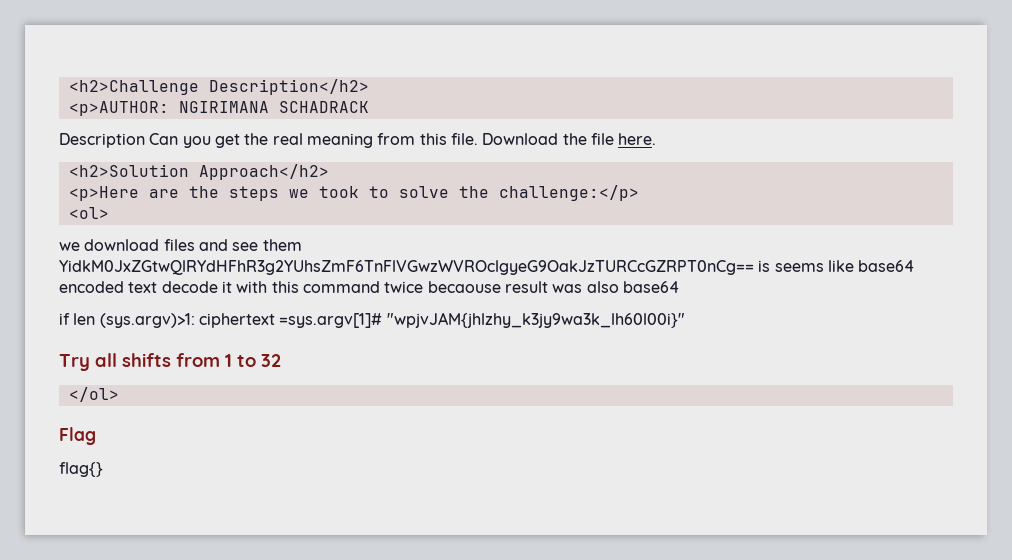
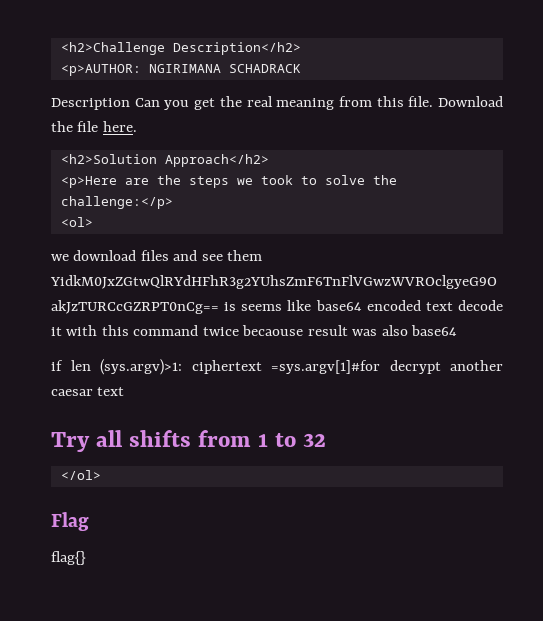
- if len (sys.argv)>1: ciphertext =sys.argv[1]# "wpjvJAM{jhlzhy_k3jy9wa3k_lh60l00i}"
+ if len (sys.argv)>1: ciphertext =sys.argv[1]#for decrypt another caesar text

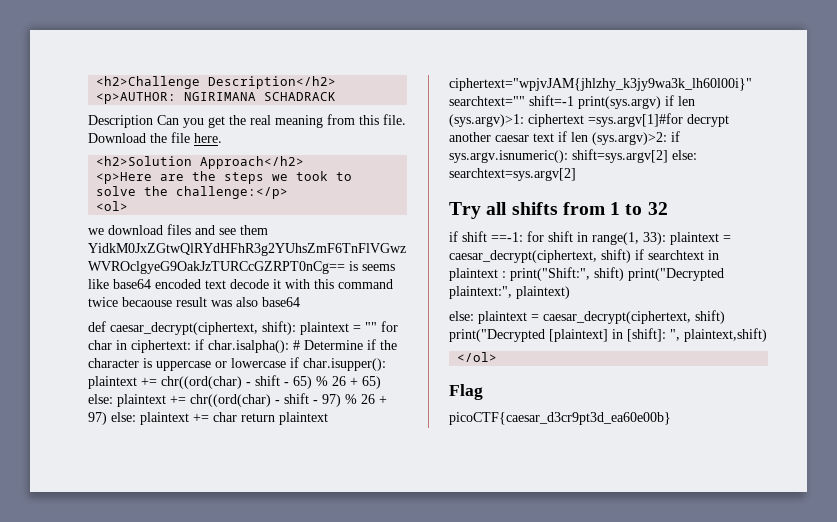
- if len (sys.argv)>1: ciphertext =sys.argv[1]#for decrypt another caesar text
+ def caesar_decrypt(ciphertext, shift): plaintext = "" for char in ciphertext: if char.isalpha(): # Determine if the character is uppercase or lowercase if char.isupper(): plaintext += chr((ord(char) - shift - 65) % 26 + 65) else: plaintext += chr((ord(char) - shift - 97) % 26 + 97) else: plaintext += char return plaintext ciphertext="wpjvJAM{jhlzhy_k3jy9wa3k_lh60l00i}" searchtext="" shift=-1 print(sys.argv) if len (sys.argv)>1: ciphertext =sys.argv[1]#for decrypt another caesar text if len (sys.argv)>2: if sys.argv.isnumeric(): shift=sys.argv[2] else: searchtext=sys.argv[2]
+ if shift ==-1: for shift in range(1, 33): plaintext = caesar_decrypt(ciphertext, shift) if searchtext in plaintext : print("Shift:", shift) print("Decrypted plaintext:", plaintext)
+ else: plaintext = caesar_decrypt(ciphertext, shift) print("Decrypted [plaintext] in [shift]: ", plaintext,shift)
- flag{}
+ picoCTF{caesar_d3cr9pt3d_ea60e00b}

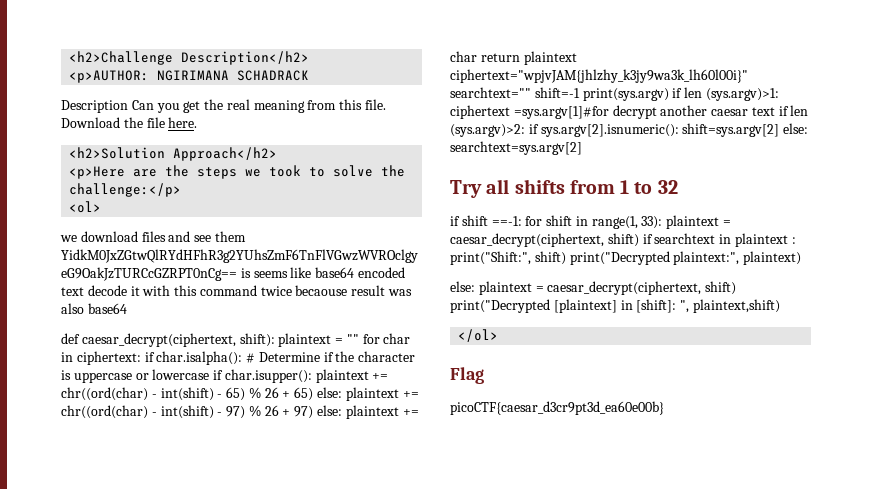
- plaintext += chr((ord(char) - shift - 65) % 26 + 65) else:
+ plaintext += chr((ord(char) - int(shift) - 65) % 26 + 65) else:
- plaintext += chr((ord(char) - shift - 97) % 26 + 97) else:
+ plaintext += chr((ord(char) - int(shift) - 97) % 26 + 97) else:
- if sys.argv.isnumeric():
+ if sys.argv[2].isnumeric():

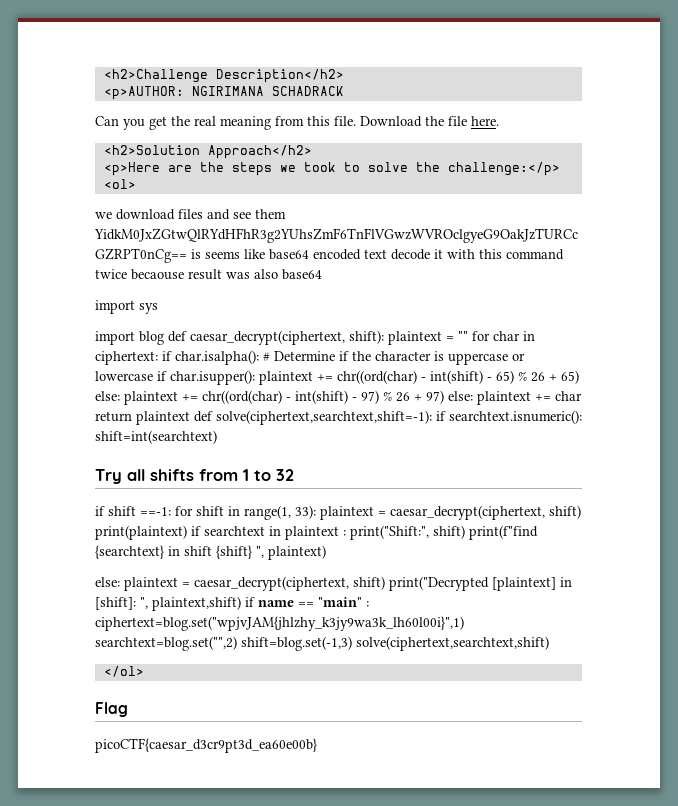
- Description Can you get the real meaning from this file.
+ Can you get the real meaning from this file.
- def caesar_decrypt(ciphertext, shift): plaintext = "" for char in ciphertext: if char.isalpha(): # Determine if the character is uppercase or lowercase if char.isupper(): plaintext += chr((ord(char) - int(shift) - 65) % 26 + 65) else: plaintext += chr((ord(char) - int(shift) - 97) % 26 + 97) else: plaintext += char return plaintext ciphertext="wpjvJAM{jhlzhy_k3jy9wa3k_lh60l00i}" searchtext="" shift=-1 print(sys.argv) if len (sys.argv)>1: ciphertext =sys.argv[1]#for decrypt another caesar text if len (sys.argv)>2: if sys.argv[2].isnumeric(): shift=sys.argv[2] else: searchtext=sys.argv[2]
+ import sys
+ import blog def caesar_decrypt(ciphertext, shift): plaintext = "" for char in ciphertext: if char.isalpha(): # Determine if the character is uppercase or lowercase if char.isupper(): plaintext += chr((ord(char) - int(shift) - 65) % 26 + 65) else: plaintext += chr((ord(char) - int(shift) - 97) % 26 + 97) else: plaintext += char return plaintext def solve(ciphertext,searchtext,shift=-1): if searchtext.isnumeric(): shift=int(searchtext)
- if shift ==-1: for shift in range(1, 33): plaintext = caesar_decrypt(ciphertext, shift) if searchtext in plaintext : print("Shift:", shift) print("Decrypted plaintext:", plaintext)
+ if shift ==-1: for shift in range(1, 33): plaintext = caesar_decrypt(ciphertext, shift) print(plaintext) if searchtext in plaintext : print("Shift:", shift) print(f"find {searchtext} in shift {shift} ", plaintext)
- else: plaintext = caesar_decrypt(ciphertext, shift) print("Decrypted [plaintext] in [shift]: ", plaintext,shift)
+ else: plaintext = caesar_decrypt(ciphertext, shift) print("Decrypted [plaintext] in [shift]: ", plaintext,shift) if name == "main" : ciphertext=blog.set("wpjvJAM{jhlzhy_k3jy9wa3k_lh60l00i}",1) searchtext=blog.set("",2) shift=blog.set(-1,3) solve(ciphertext,searchtext,shift)

